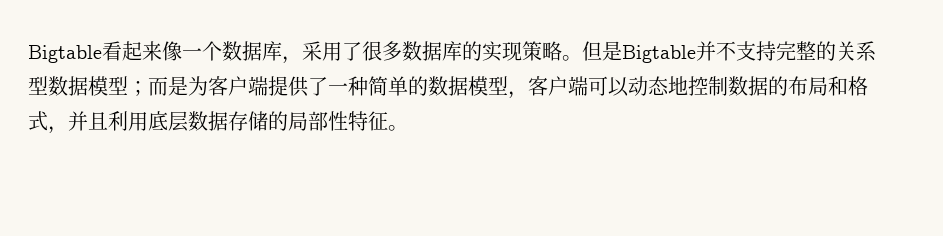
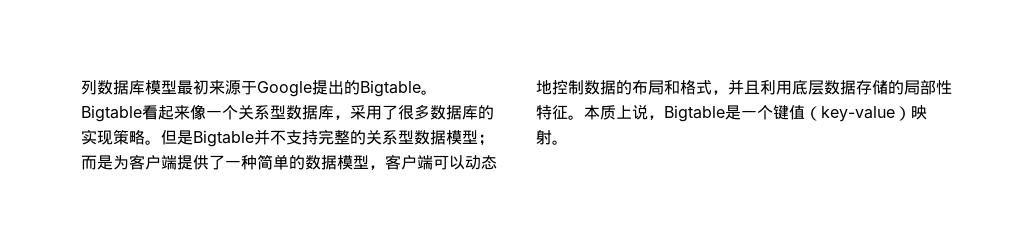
+ 列数据库模型最初来源于Google提出的Bigtable。
- Bigtable看起来像一个数据库，采用了很多数据库的实现策略。
+ Bigtable看起来像一个关系型数据库，采用了很多数据库的实现策略。
+ 本质上说，Bigtable是一个键值（key-value）映射。

